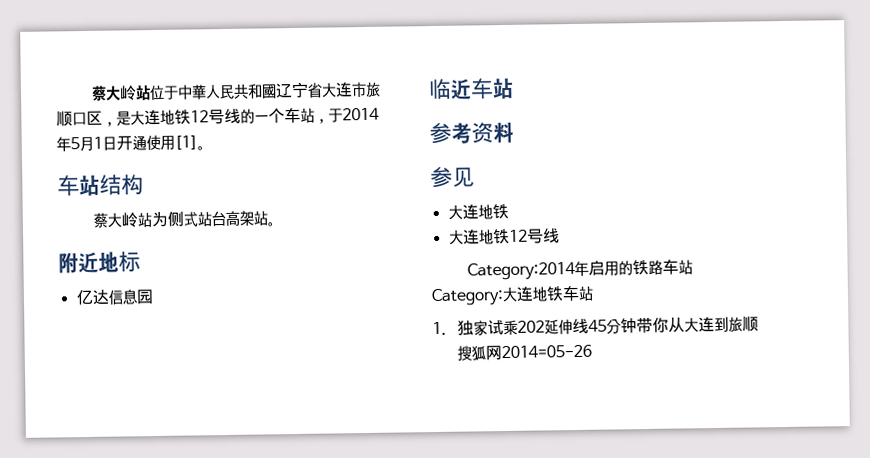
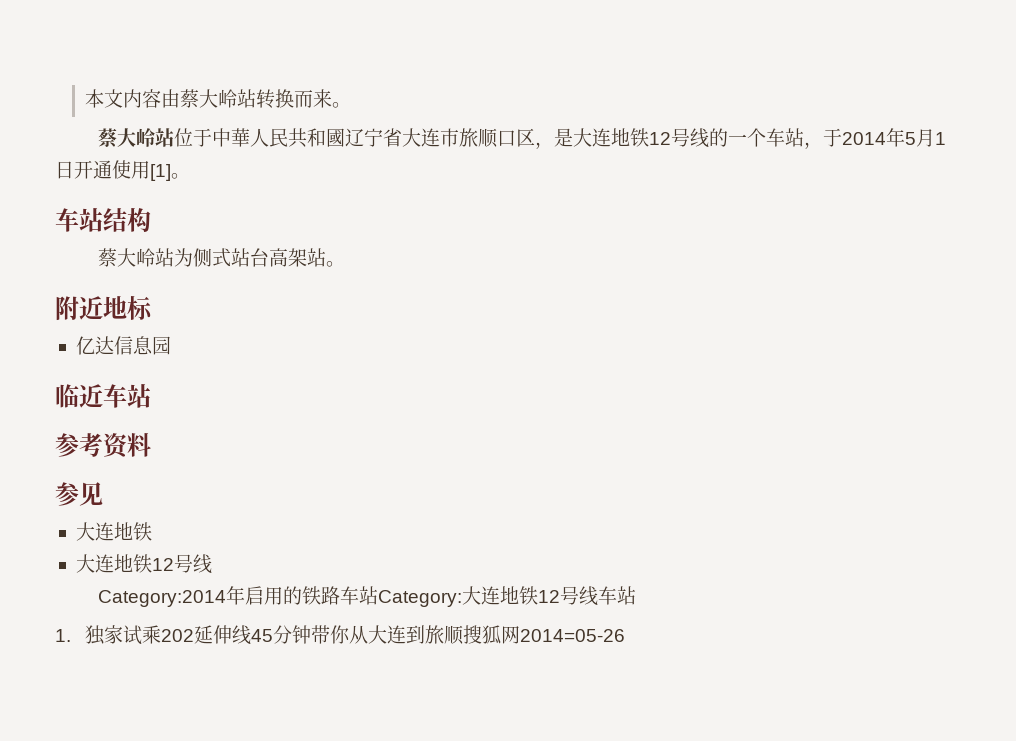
+ 本文内容由蔡大岭站转换而来。
- Category:2014年启用的铁路车站Category:大连地铁车站
+ Category:2014年启用的铁路车站Category:大连地铁12号线车站

